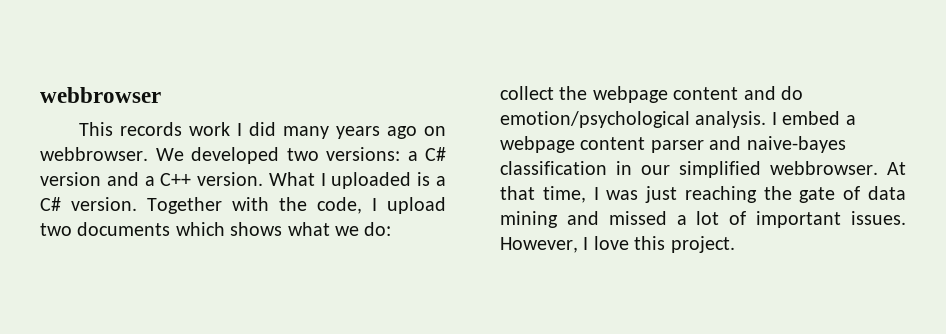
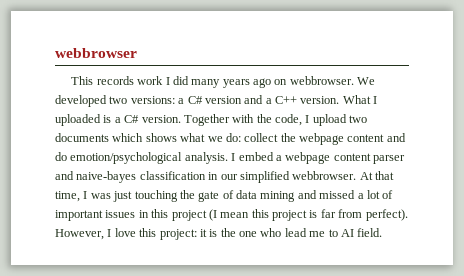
- At that time, I was just reaching the gate of data mining and missed a lot of important issues. However, I love this project.
+ At that time, I was just touching the gate of data mining and missed a lot of important issues in this project (I mean this project is far from perfect). However, I love this project: it is the one who lead me to AI field.

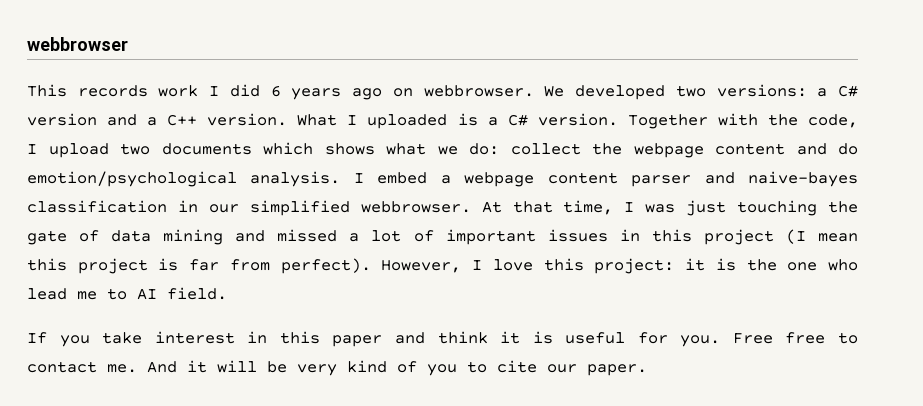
- This records work I did many years ago on webbrowser.
+ This records work I did 6 years ago on webbrowser.
+ If you take interest in this paper and think it is useful for you. Free free to contact me. And it will be very kind of you to cite our paper.

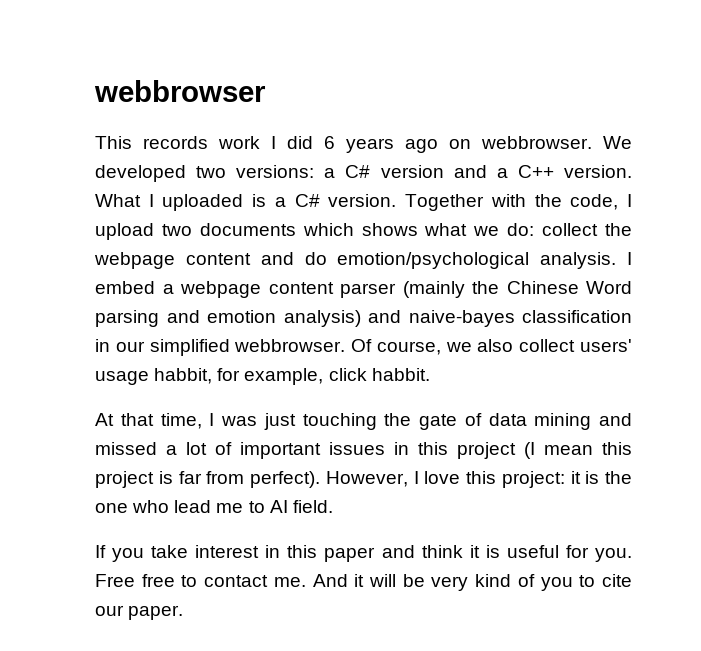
- I embed a webpage content parser and naive-bayes classification in our simplified webbrowser. At that time, I was just touching the gate of data mining and missed a lot of important issues in this project (I mean this project is far from perfect).
+ I embed a webpage content parser (mainly the Chinese Word parsing and emotion analysis) and naive-bayes classification in our simplified webbrowser. Of course, we also collect users' usage habbit, for example, click habbit.
+ At that time, I was just touching the gate of data mining and missed a lot of important issues in this project (I mean this project is far from perfect).

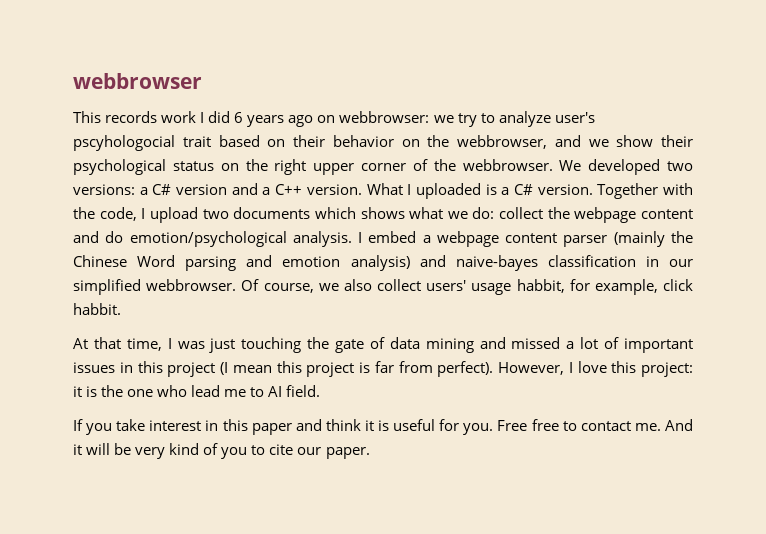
- This records work I did 6 years ago on webbrowser.
+ This records work I did 6 years ago on webbrowser: we try to analyze user's pscyhologocial trait based on their behavior on the webbrowser, and we show their psychological status on the right upper corner of the webbrowser.

